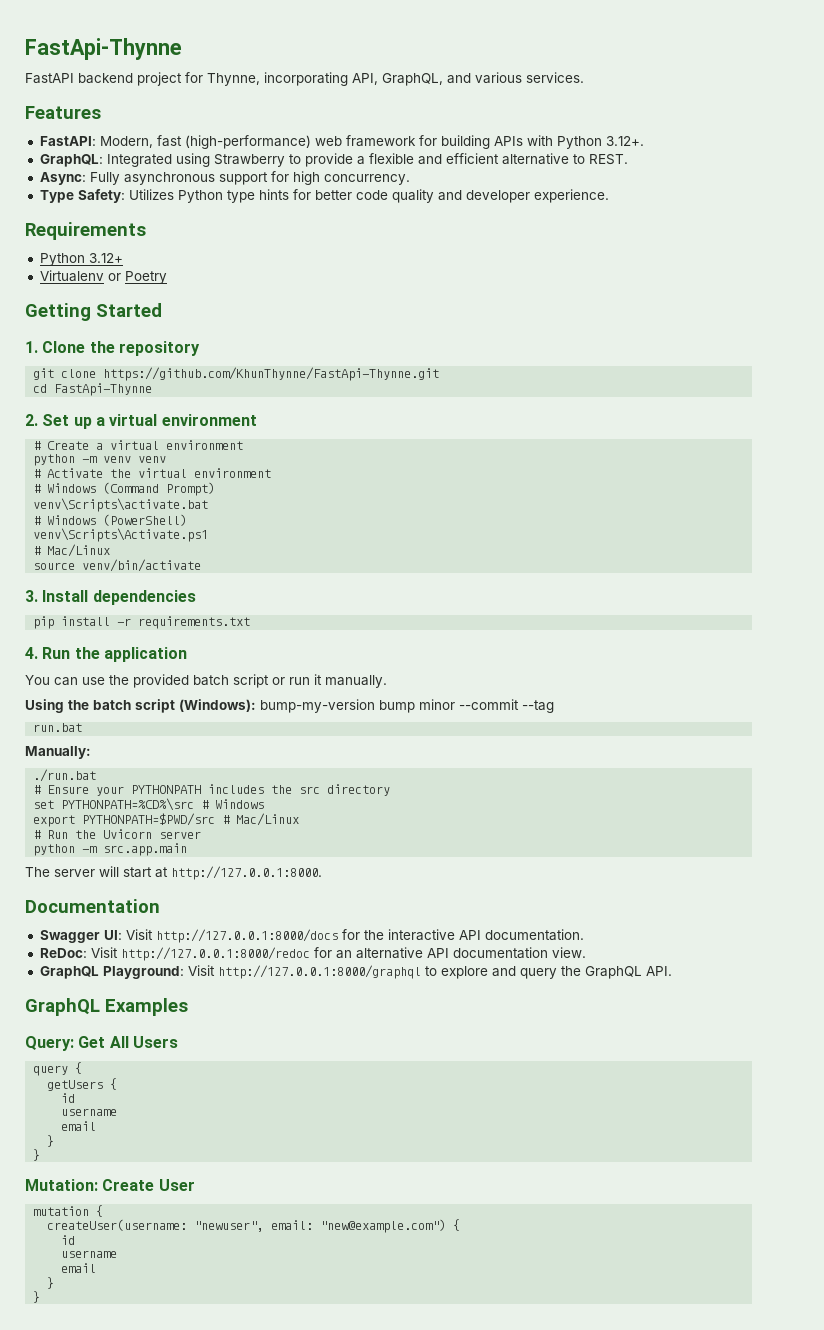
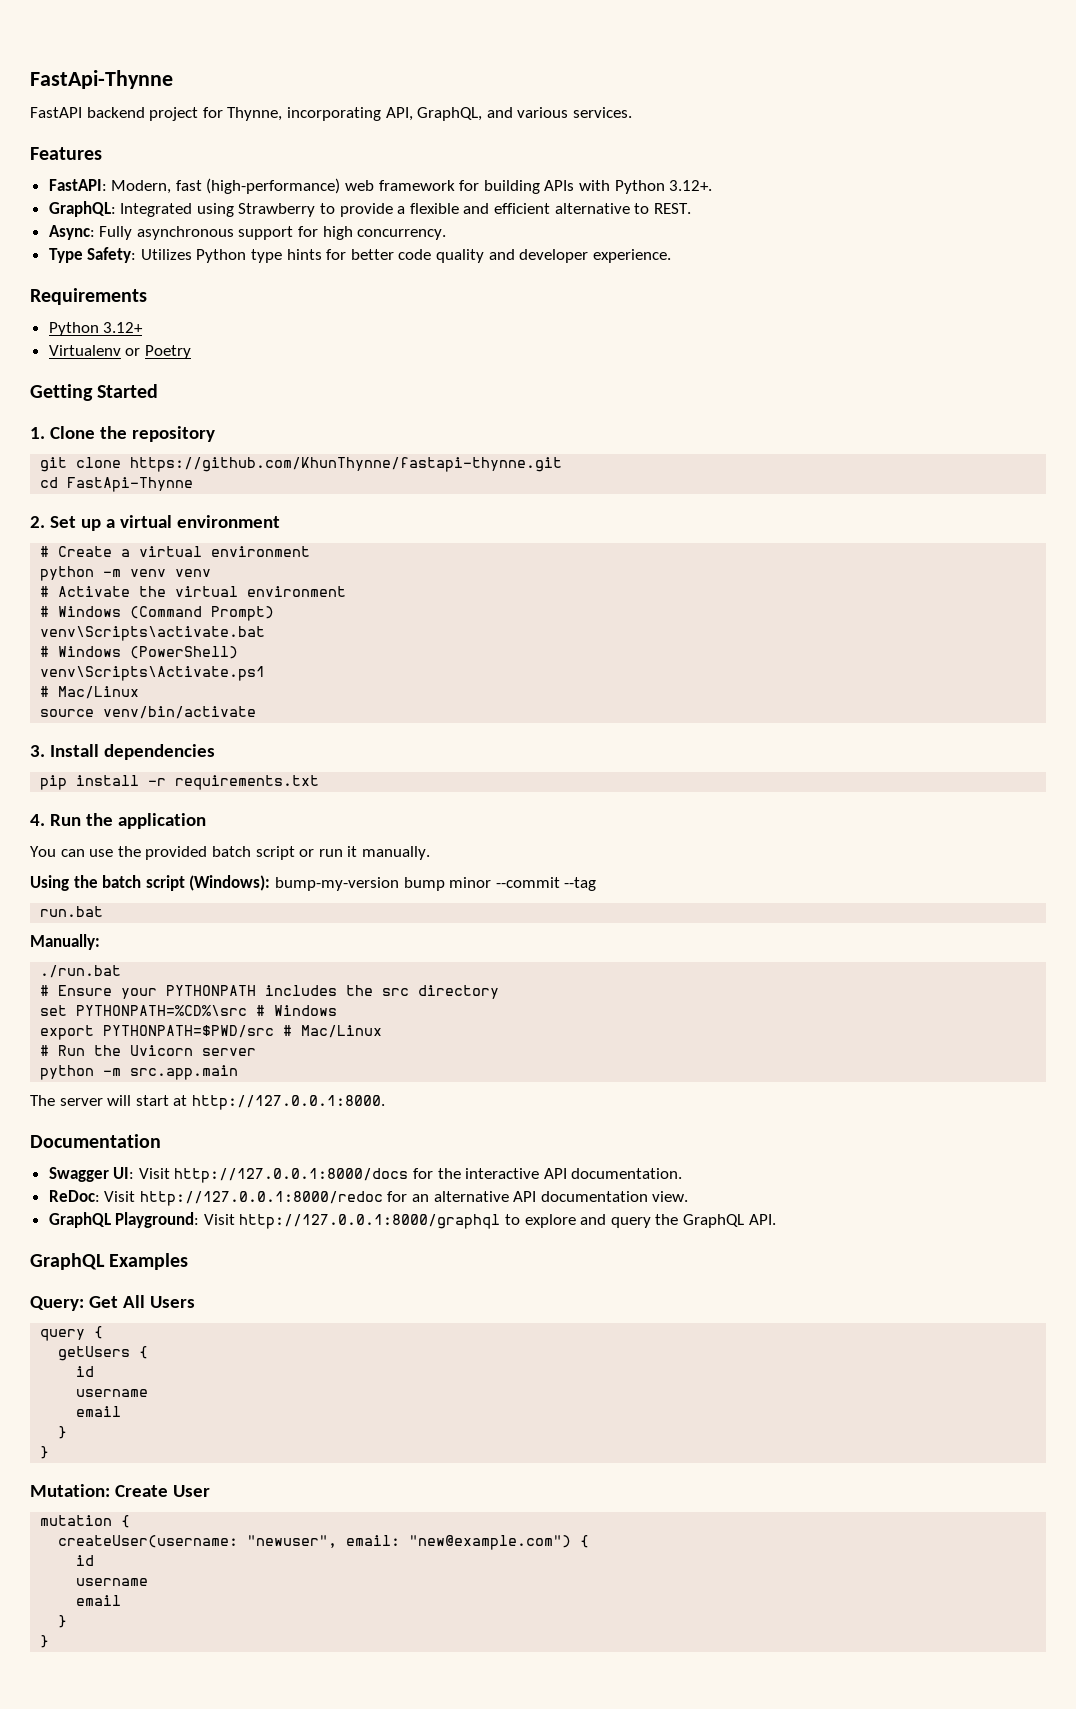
- git clone https://github.com/KhunThynne/FastApi-Thynne.git
+ git clone https://github.com/KhunThynne/fastapi-thynne.git

